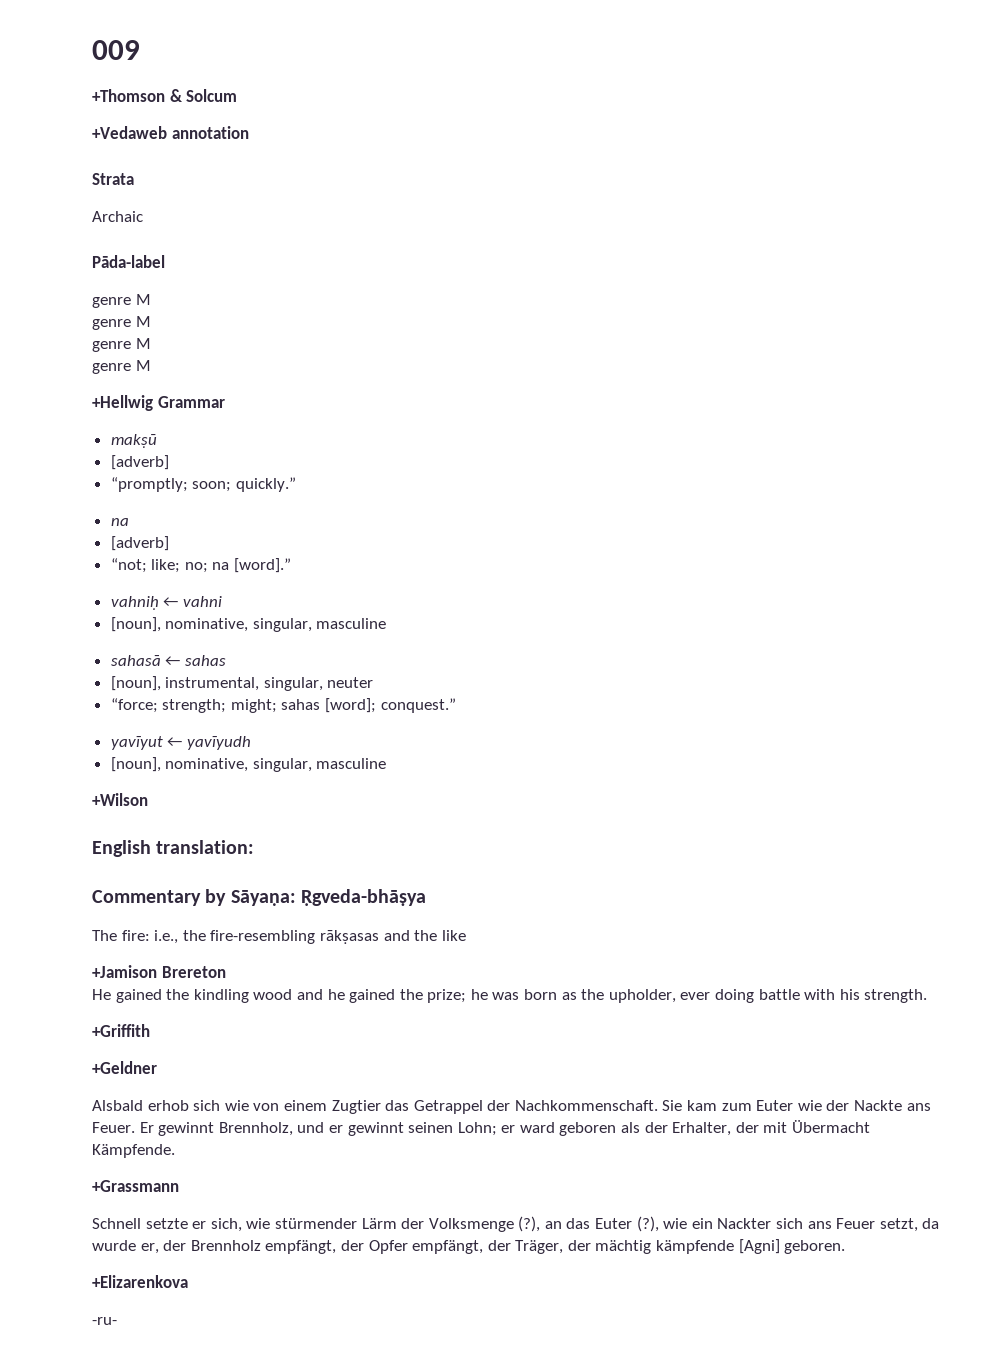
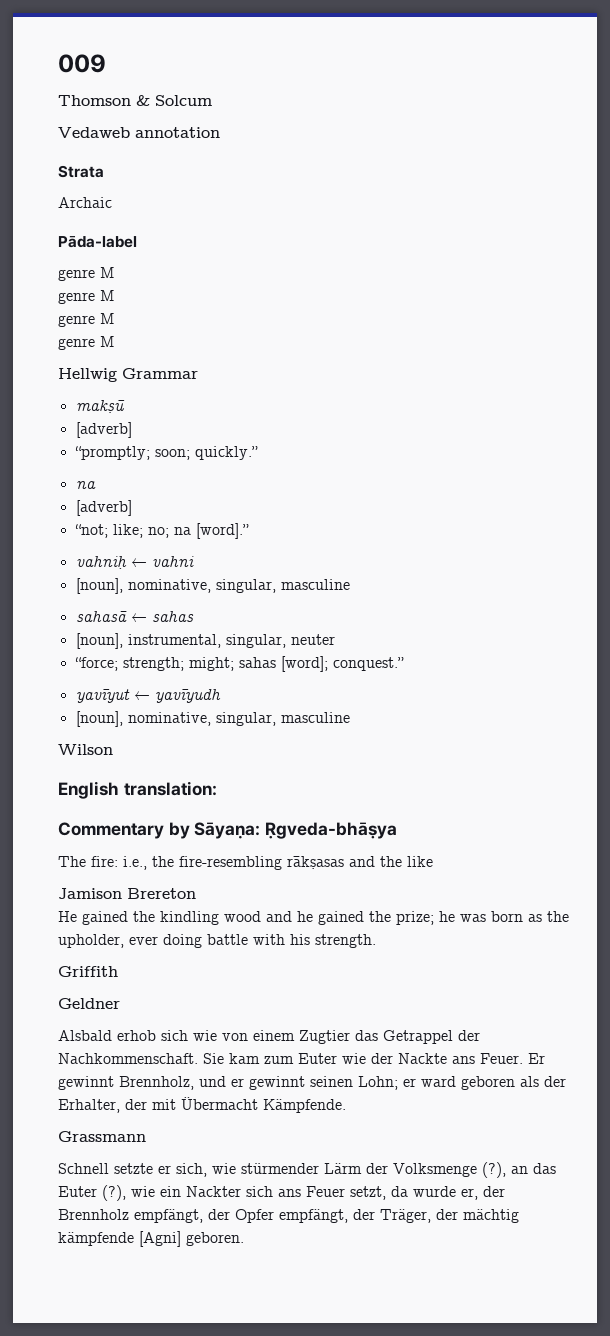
- +Thomson & Solcum
+ Thomson & Solcum
- +Vedaweb annotation
+ Vedaweb annotation
- +Hellwig Grammar
+ Hellwig Grammar
- +Wilson
+ Wilson
- +Jamison Brereton
+ Jamison Brereton
- +Griffith
- +Geldner
+ Griffith
+ Geldner
- +Grassmann
+ Grassmann
- +Elizarenkova
- -ru-

